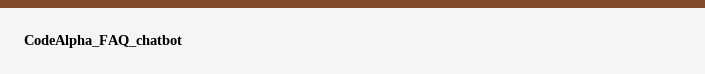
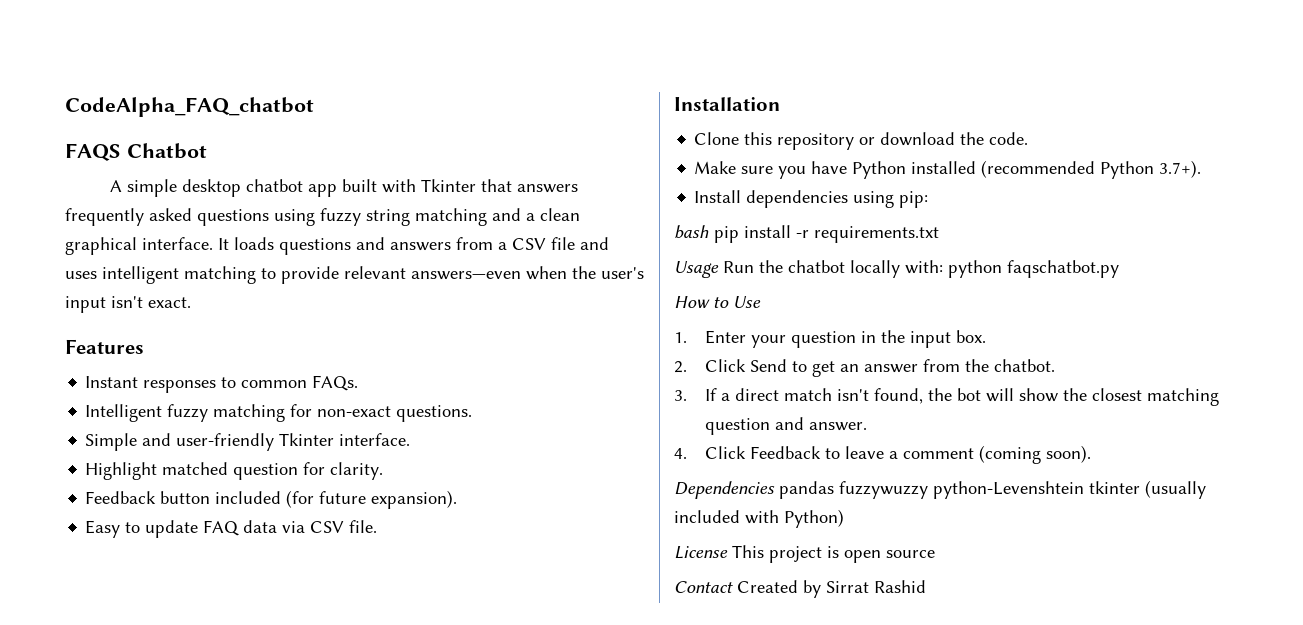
+ FAQS Chatbot
+ A simple desktop chatbot app built with Tkinter that answers frequently asked questions using fuzzy string matching and a clean graphical interface. It loads questions and answers from a CSV file and uses intelligent matching to provide relevant answers—even when the user's input isn't exact.
+ Features
+ Instant responses to common FAQs.
+ Intelligent fuzzy matching for non-exact questions.
+ Simple and user-friendly Tkinter interface.
+ Highlight matched question for clarity.
+ Feedback button included (for future expansion).
+ Easy to update FAQ data via CSV file.
+ Installation
+ Clone this repository or download the code.
+ Make sure you have Python installed (recommended Python 3.7+).
+ Install dependencies using pip:
+ bash pip install -r requirements.txt
+ Usage Run the chatbot locally with: python faqschatbot.py
+ How to Use
+ 1. Enter your question in the input box.
+ 2. Click Send to get an answer from the chatbot.
+ 3. If a direct match isn't found, the bot will show the closest matching question and answer.
+ 4. Click Feedback to leave a comment (coming soon).
+ Dependencies pandas fuzzywuzzy python-Levenshtein tkinter (usually included with Python)
+ License This project is open source
+ Contact Created by Sirrat Rashid

